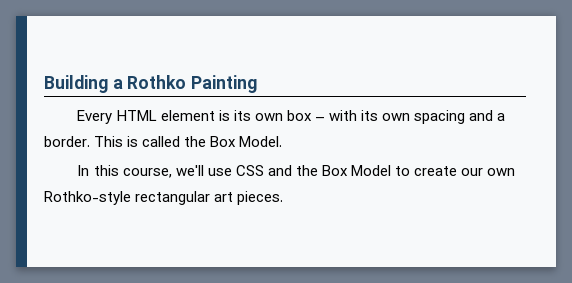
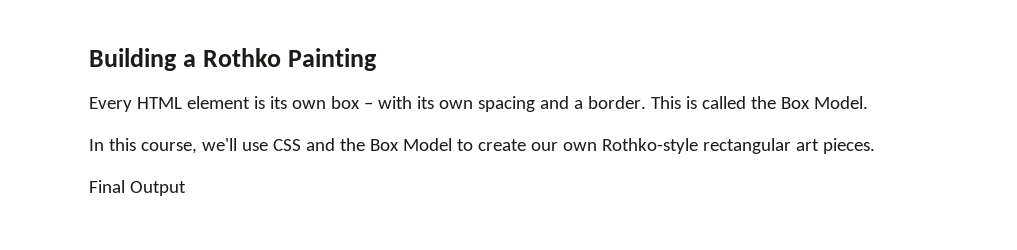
+ Final Output

